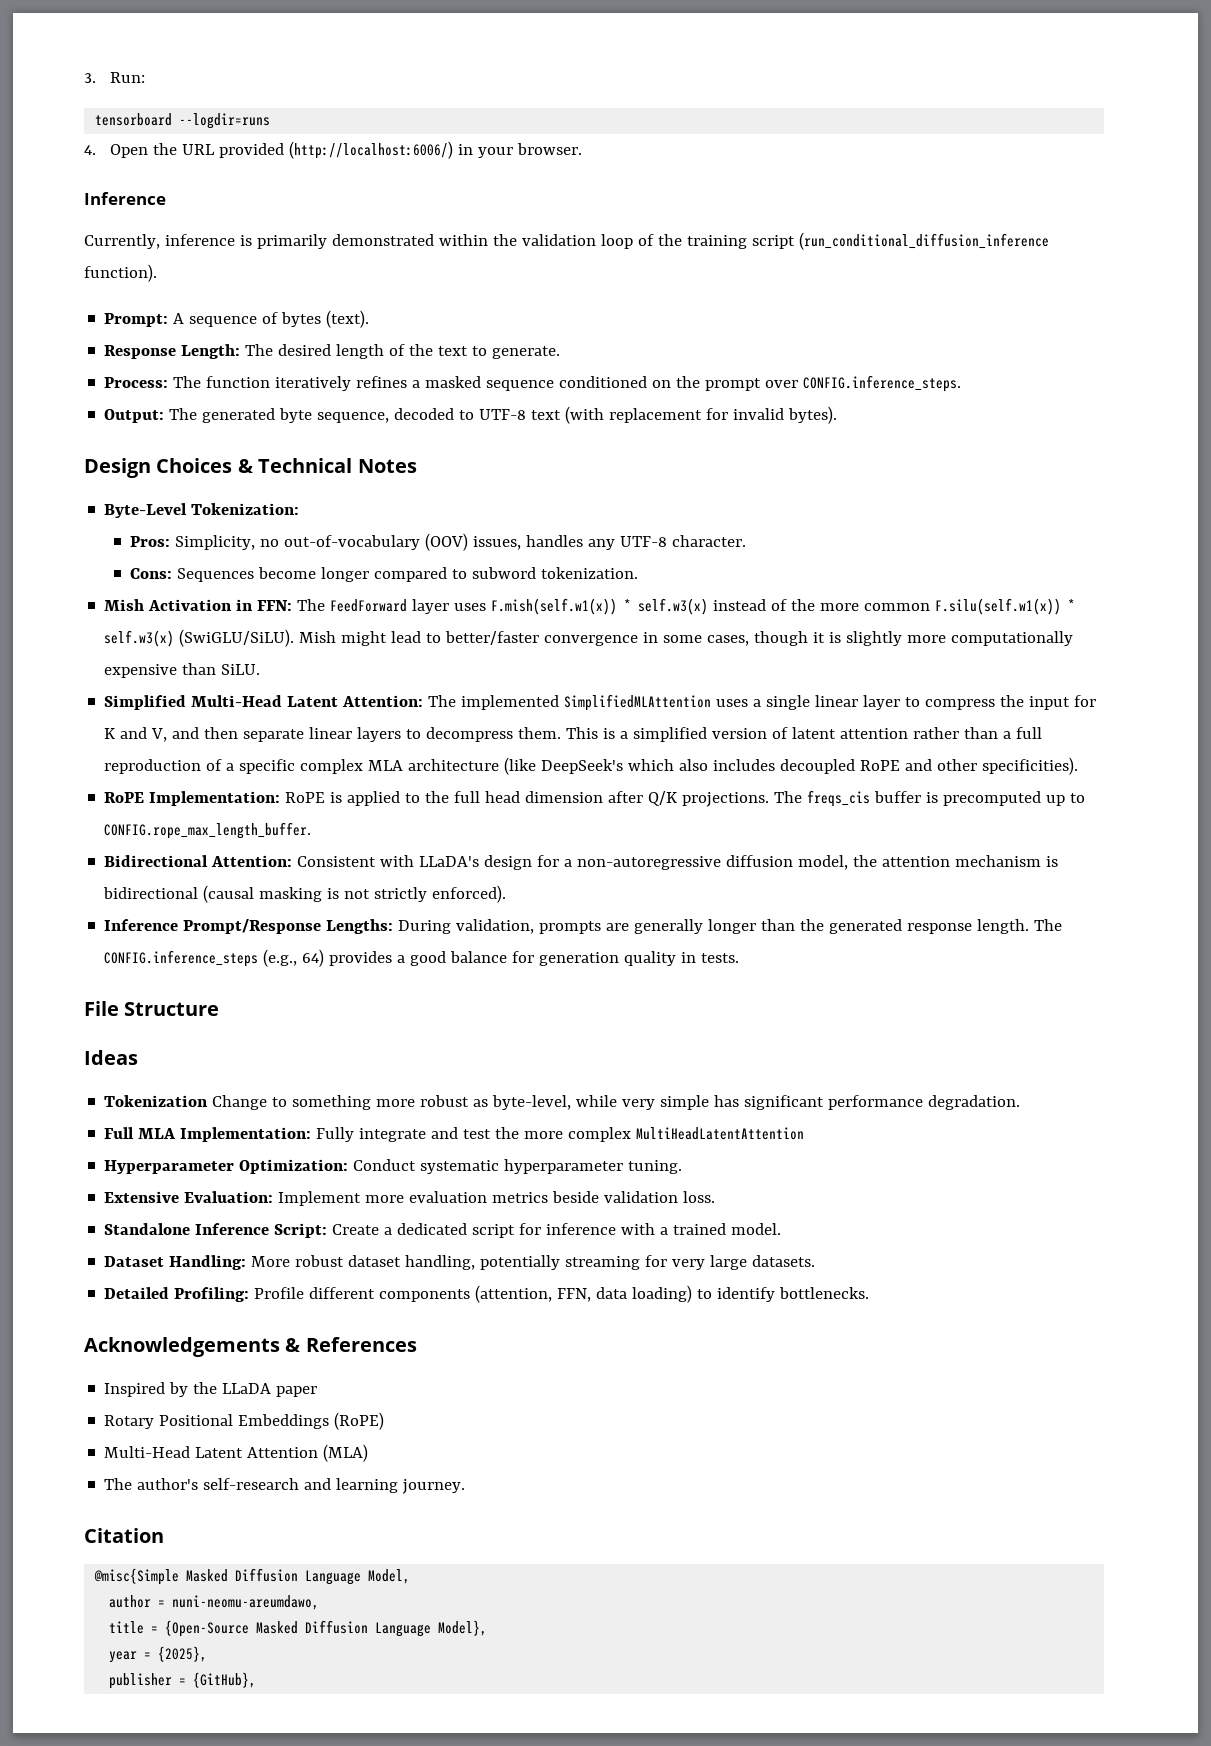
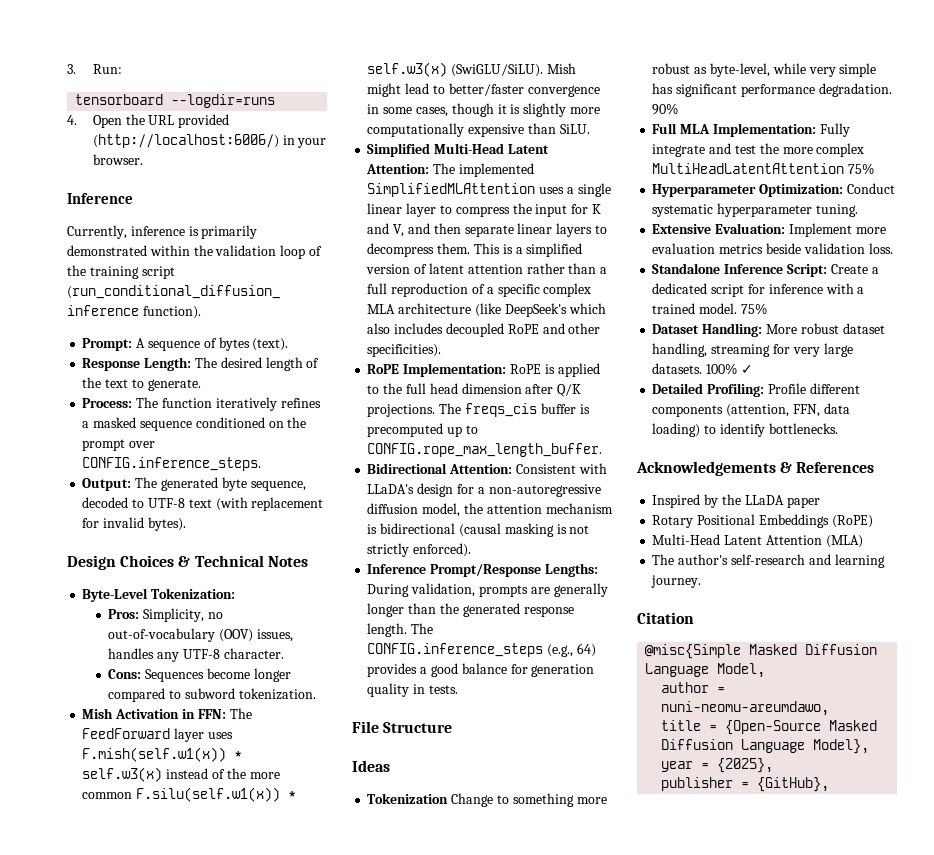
+ 90%
- Full MLA Implementation: Fully integrate and test the more complex MultiHeadLatentAttention
+ Full MLA Implementation: Fully integrate and test the more complex MultiHeadLatentAttention 75%
- Standalone Inference Script: Create a dedicated script for inference with a trained model.
+ Standalone Inference Script: Create a dedicated script for inference with a trained model. 75%
- Dataset Handling: More robust dataset handling, potentially streaming for very large datasets.
+ Dataset Handling: More robust dataset handling, streaming for very large datasets. 100% ✓

